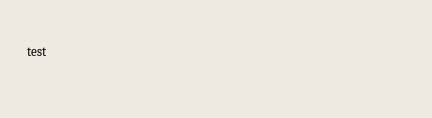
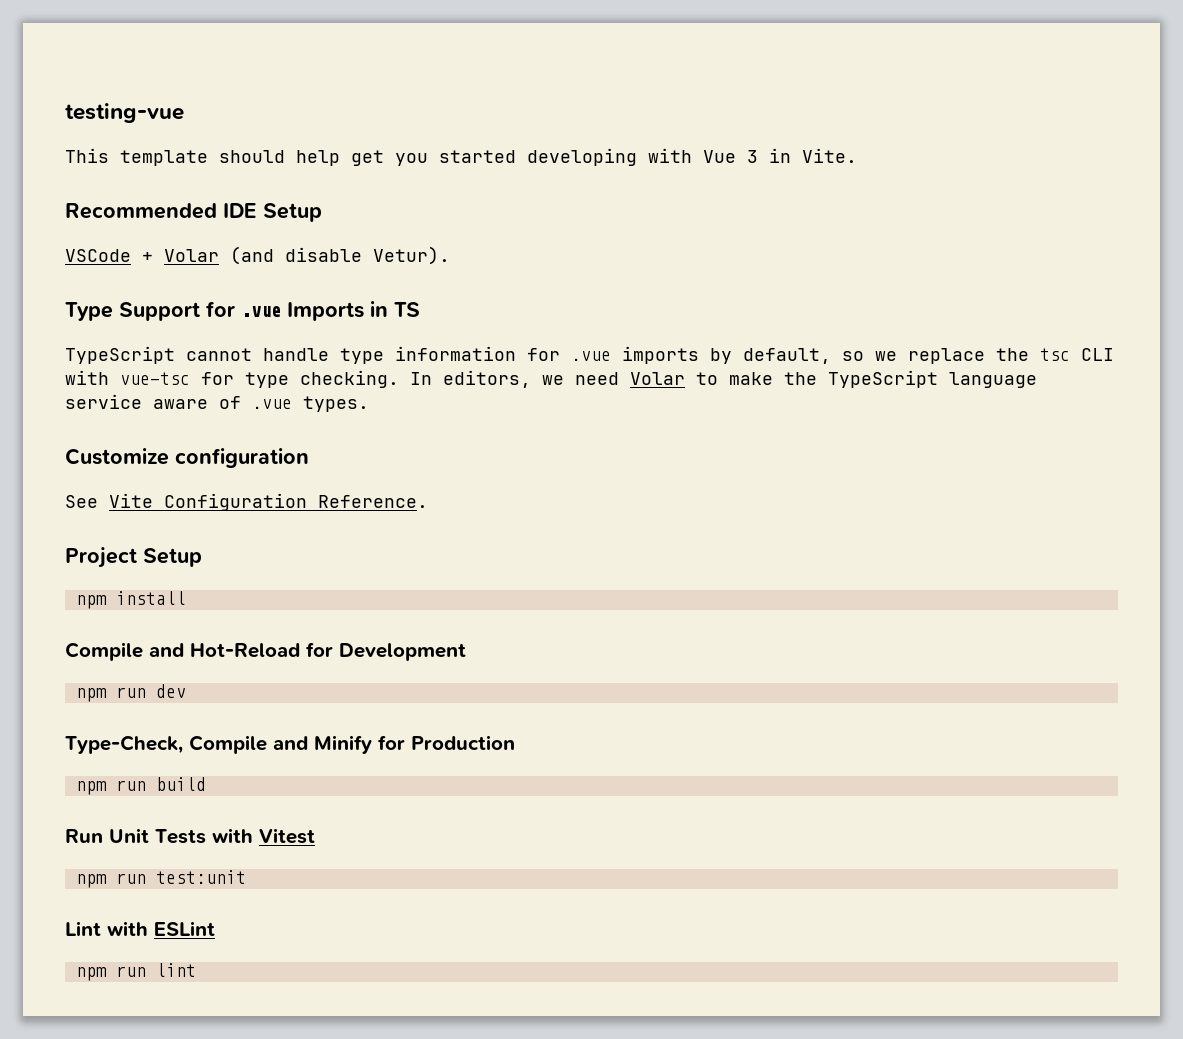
- test
+ testing-vue
+ This template should help get you started developing with Vue 3 in Vite.
+ Recommended IDE Setup
+ VSCode + Volar (and disable Vetur).
+ Type Support for .vue Imports in TS
+ TypeScript cannot handle type information for .vue imports by default, so we replace the tsc CLI with vue-tsc for type checking. In editors, we need Volar to make the TypeScript language service aware of .vue types.
+ Customize configuration
+ See Vite Configuration Reference.
+ Project Setup
+ npm install
+ Compile and Hot-Reload for Development
+ npm run dev
+ Type-Check, Compile and Minify for Production
+ npm run build
+ Run Unit Tests with Vitest
+ npm run test:unit
+ Lint with ESLint
+ npm run lint

